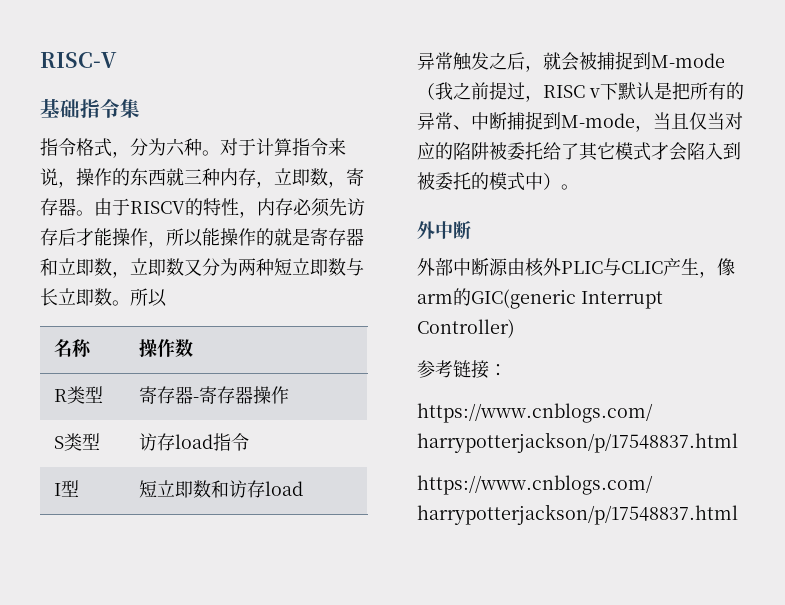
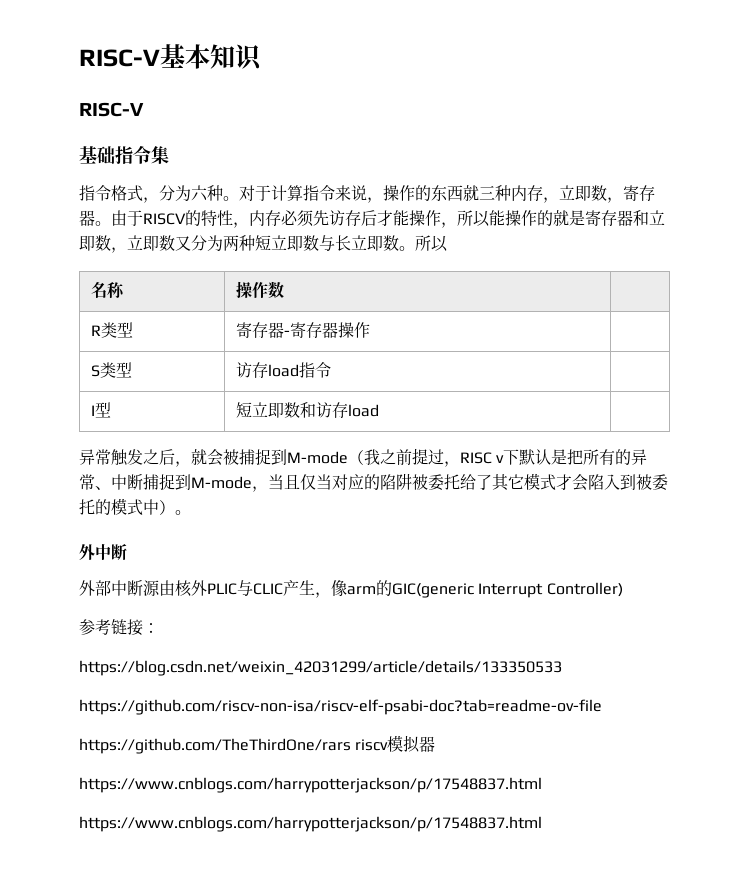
+ RISC-V基本知识
+ https://blog.csdn.net/weixin_42031299/article/details/133350533
+ https://github.com/riscv-non-isa/riscv-elf-psabi-doc?tab=readme-ov-file
+ https://github.com/TheThirdOne/rars riscv模拟器

